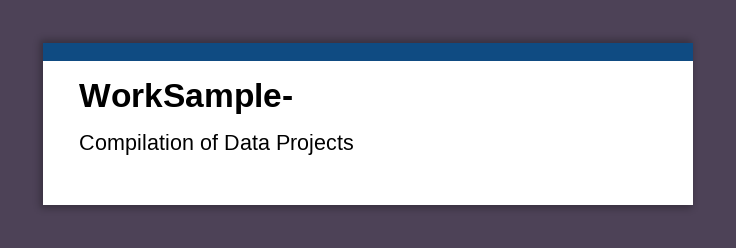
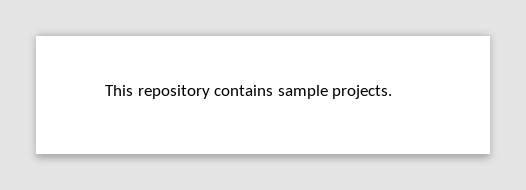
- WorkSample-
- Compilation of Data Projects
+ This repository contains sample projects.

